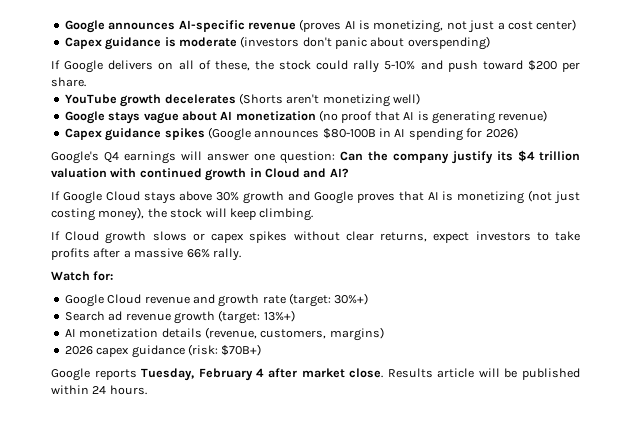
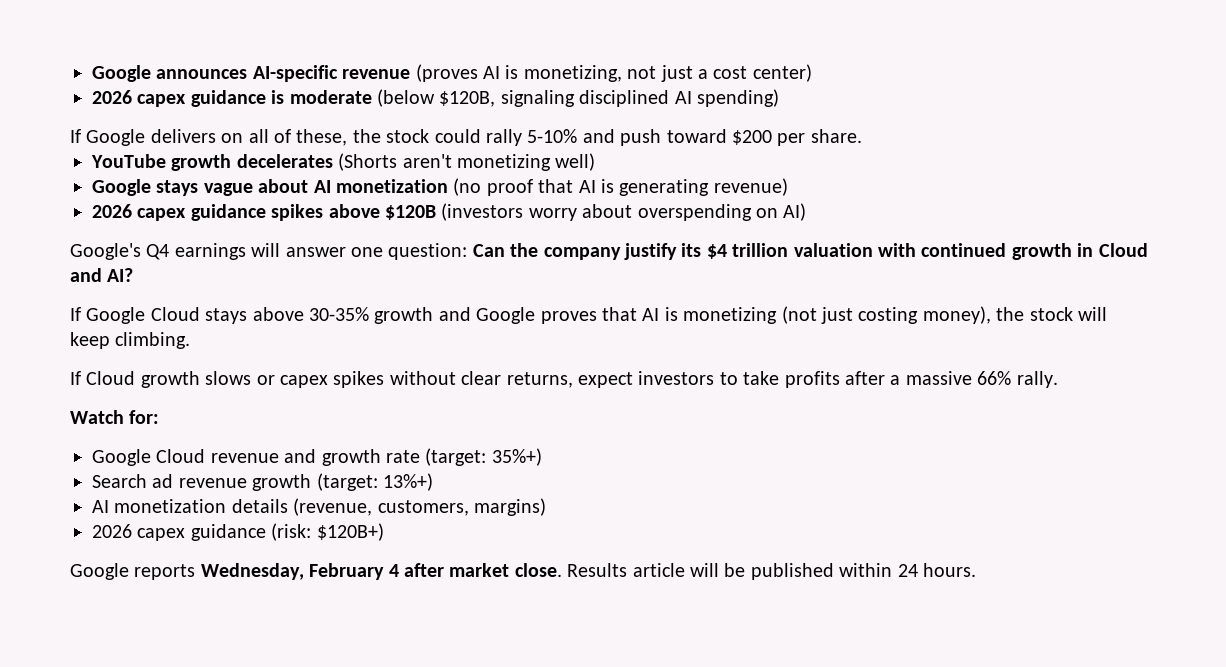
- Capex guidance is moderate (investors don't panic about overspending)
+ 2026 capex guidance is moderate (below $120B, signaling disciplined AI spending)
- Capex guidance spikes (Google announces $80-100B in AI spending for 2026)
+ 2026 capex guidance spikes above $120B (investors worry about overspending on AI)
- If Google Cloud stays above 30% growth and Google proves that AI is monetizing (not just costing money), the stock will keep climbing.
+ If Google Cloud stays above 30-35% growth and Google proves that AI is monetizing (not just costing money), the stock will keep climbing.
- Google Cloud revenue and growth rate (target: 30%+)
+ Google Cloud revenue and growth rate (target: 35%+)
- 2026 capex guidance (risk: $70B+)
+ 2026 capex guidance (risk: $120B+)
- Google reports Tuesday, February 4 after market close.
+ Google reports Wednesday, February 4 after market close.

